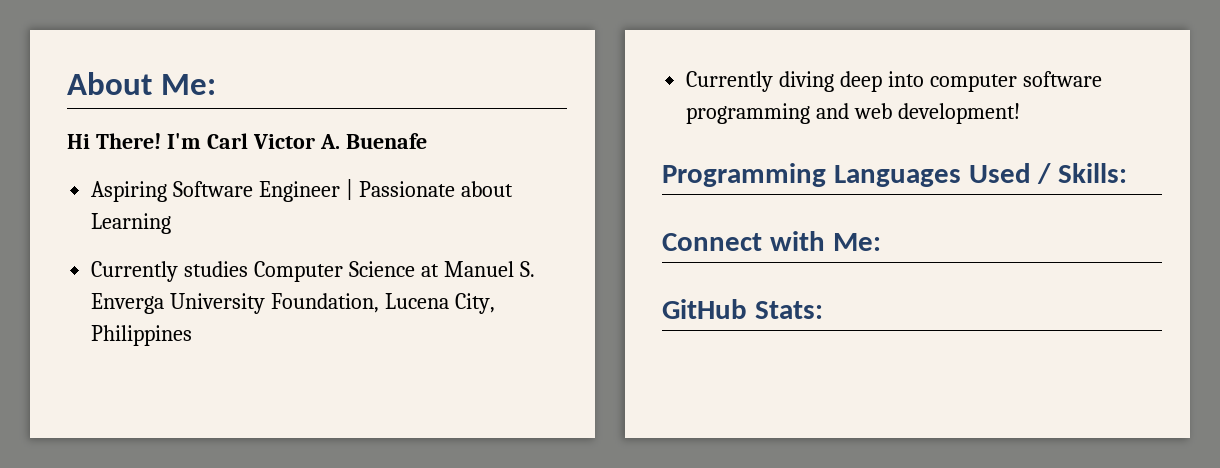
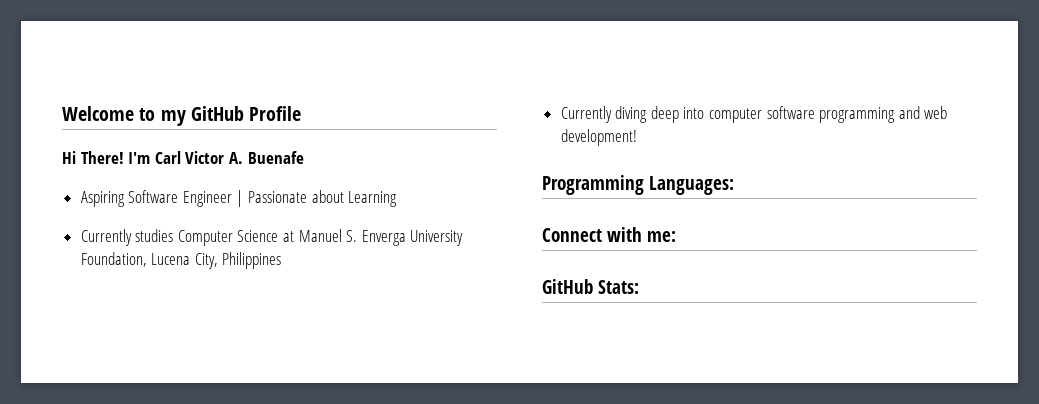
- About Me:
+ Welcome to my GitHub Profile
- Programming Languages Used / Skills:
+ Programming Languages:
- Connect with Me:
+ Connect with me:

